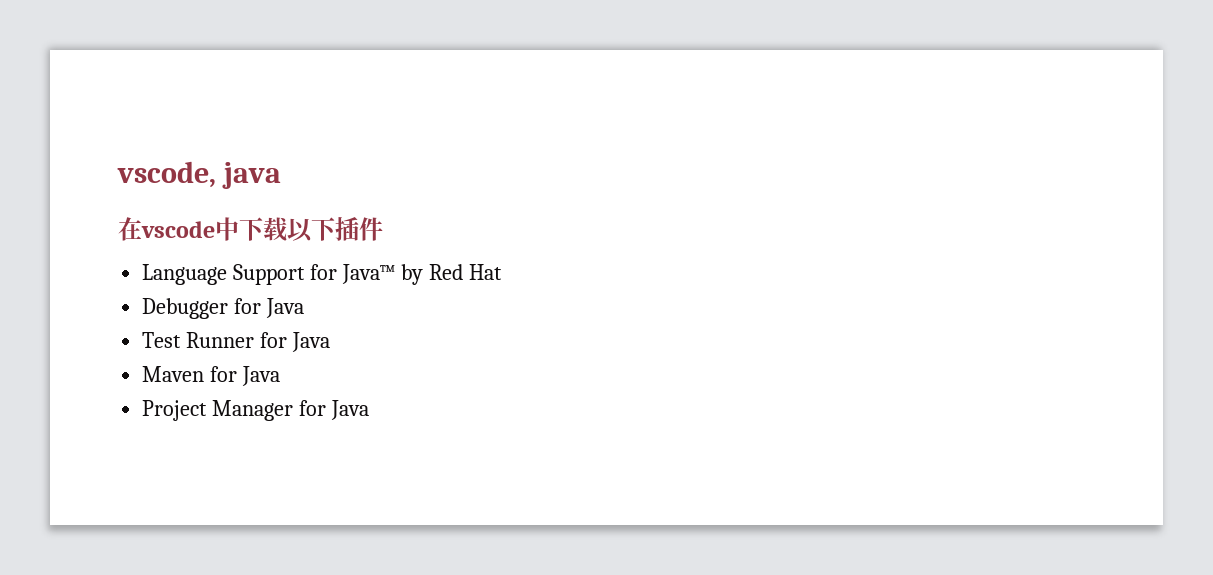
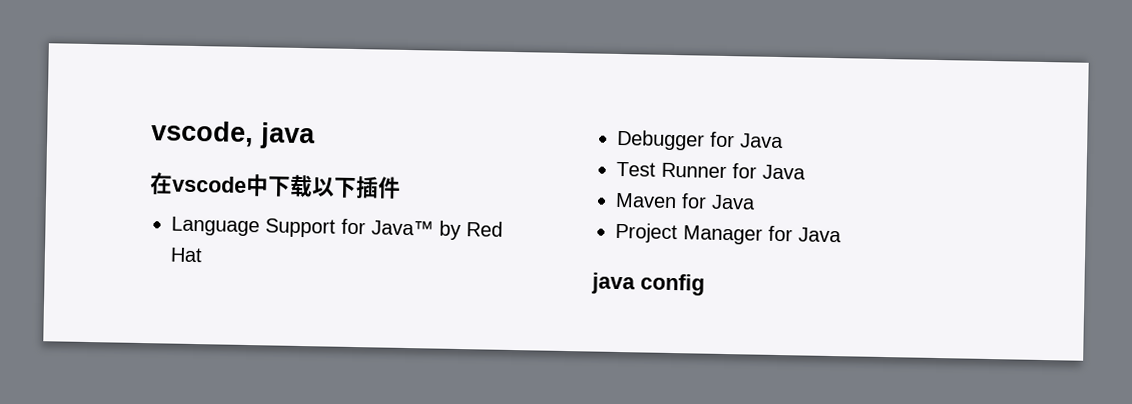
+ java config

